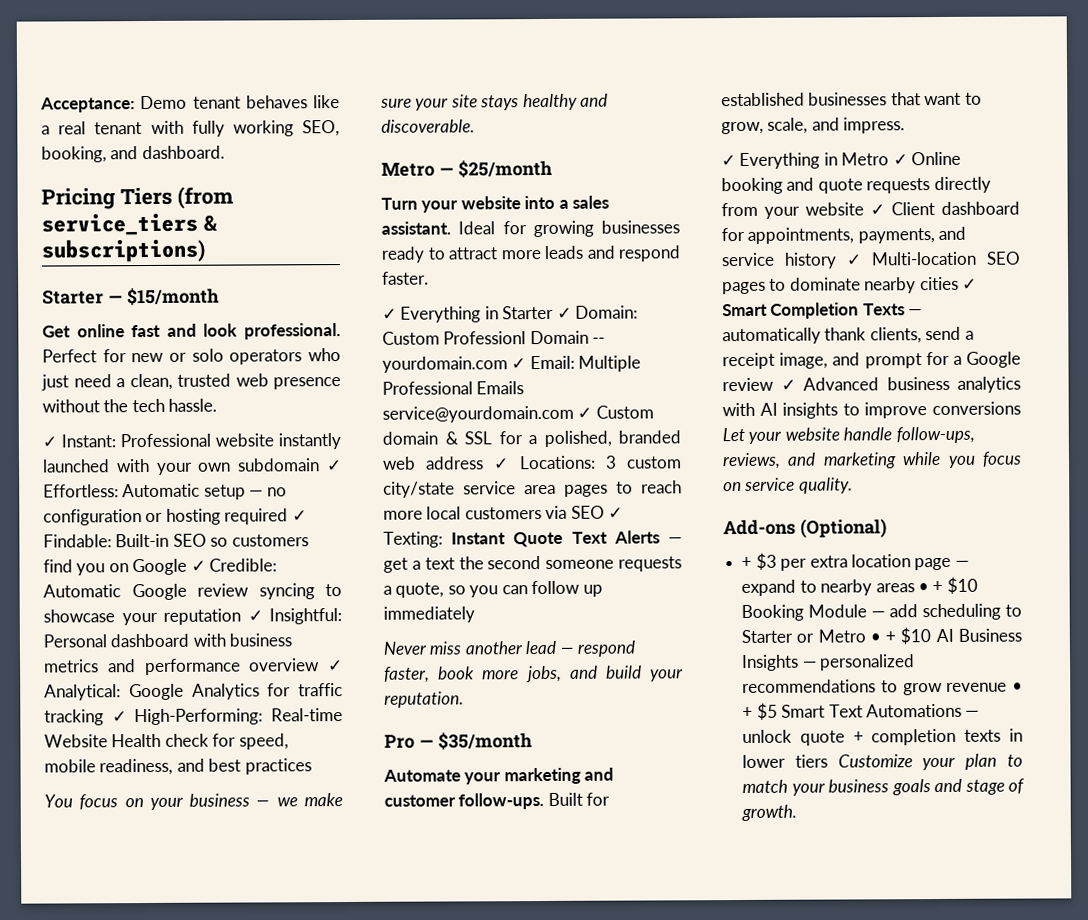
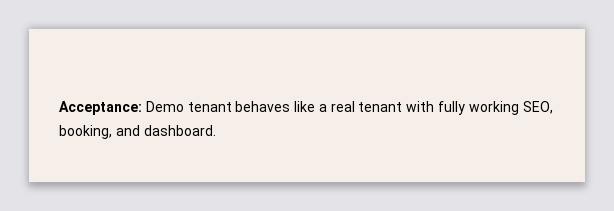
- Pricing Tiers (from service_tiers & subscriptions)
- Starter — $15/month
- Get online fast and look professional. Perfect for new or solo operators who just need a clean, trusted web presence without the tech hassle.
- ✓ Instant: Professional website instantly launched with your own subdomain ✓ Effortless: Automatic setup — no configuration or hosting required ✓ Findable: Built-in SEO so customers find you on Google ✓ Credible: Automatic Google review syncing to showcase your reputation ✓ Insightful: Personal dashboard with business metrics and performance overview ✓ Analytical: Google Analytics for traffic tracking ✓ High-Performing: Real-time Website Health check for speed, mobile readiness, and best practices
- You focus on your business — we make sure your site stays healthy and discoverable.
- Metro — $25/month
- Turn your website into a sales assistant. Ideal for growing businesses ready to attract more leads and respond faster.
- ✓ Everything in Starter ✓ Domain: Custom Professionl Domain -- yourdomain.com ✓ Email: Multiple Professional Emails service@yourdomain.com ✓ Custom domain & SSL for a polished, branded web address ✓ Locations: 3 custom city/state service area pages to reach more local customers via SEO ✓ Texting: Instant Quote Text Alerts — get a text the second someone requests a quote, so you can follow up immediately
- Never miss another lead — respond faster, book more jobs, and build your reputation.
- Pro — $35/month
- Automate your marketing and customer follow-ups. Built for established businesses that want to grow, scale, and impress.
- ✓ Everything in Metro ✓ Online booking and quote requests directly from your website ✓ Client dashboard for appointments, payments, and service history ✓ Multi-location SEO pages to dominate nearby cities ✓ Smart Completion Texts — automatically thank clients, send a receipt image, and prompt for a Google review ✓ Advanced business analytics with AI insights to improve conversions Let your website handle follow-ups, reviews, and marketing while you focus on service quality.
- Add-ons (Optional)
- + $3 per extra location page — expand to nearby areas • + $10 Booking Module — add scheduling to Starter or Metro • + $10 AI Business Insights — personalized recommendations to grow revenue • + $5 Smart Text Automations — unlock quote + completion texts in lower tiers Customize your plan to match your business goals and stage of growth.

